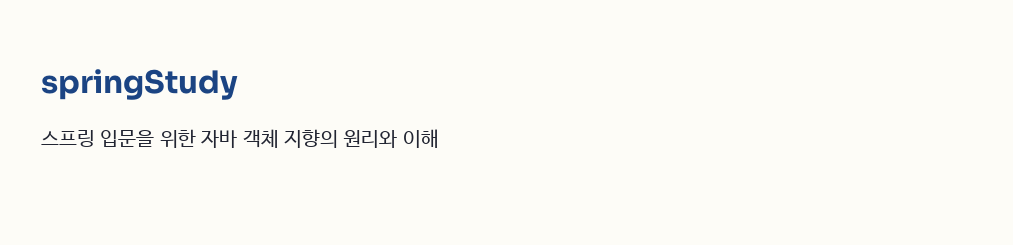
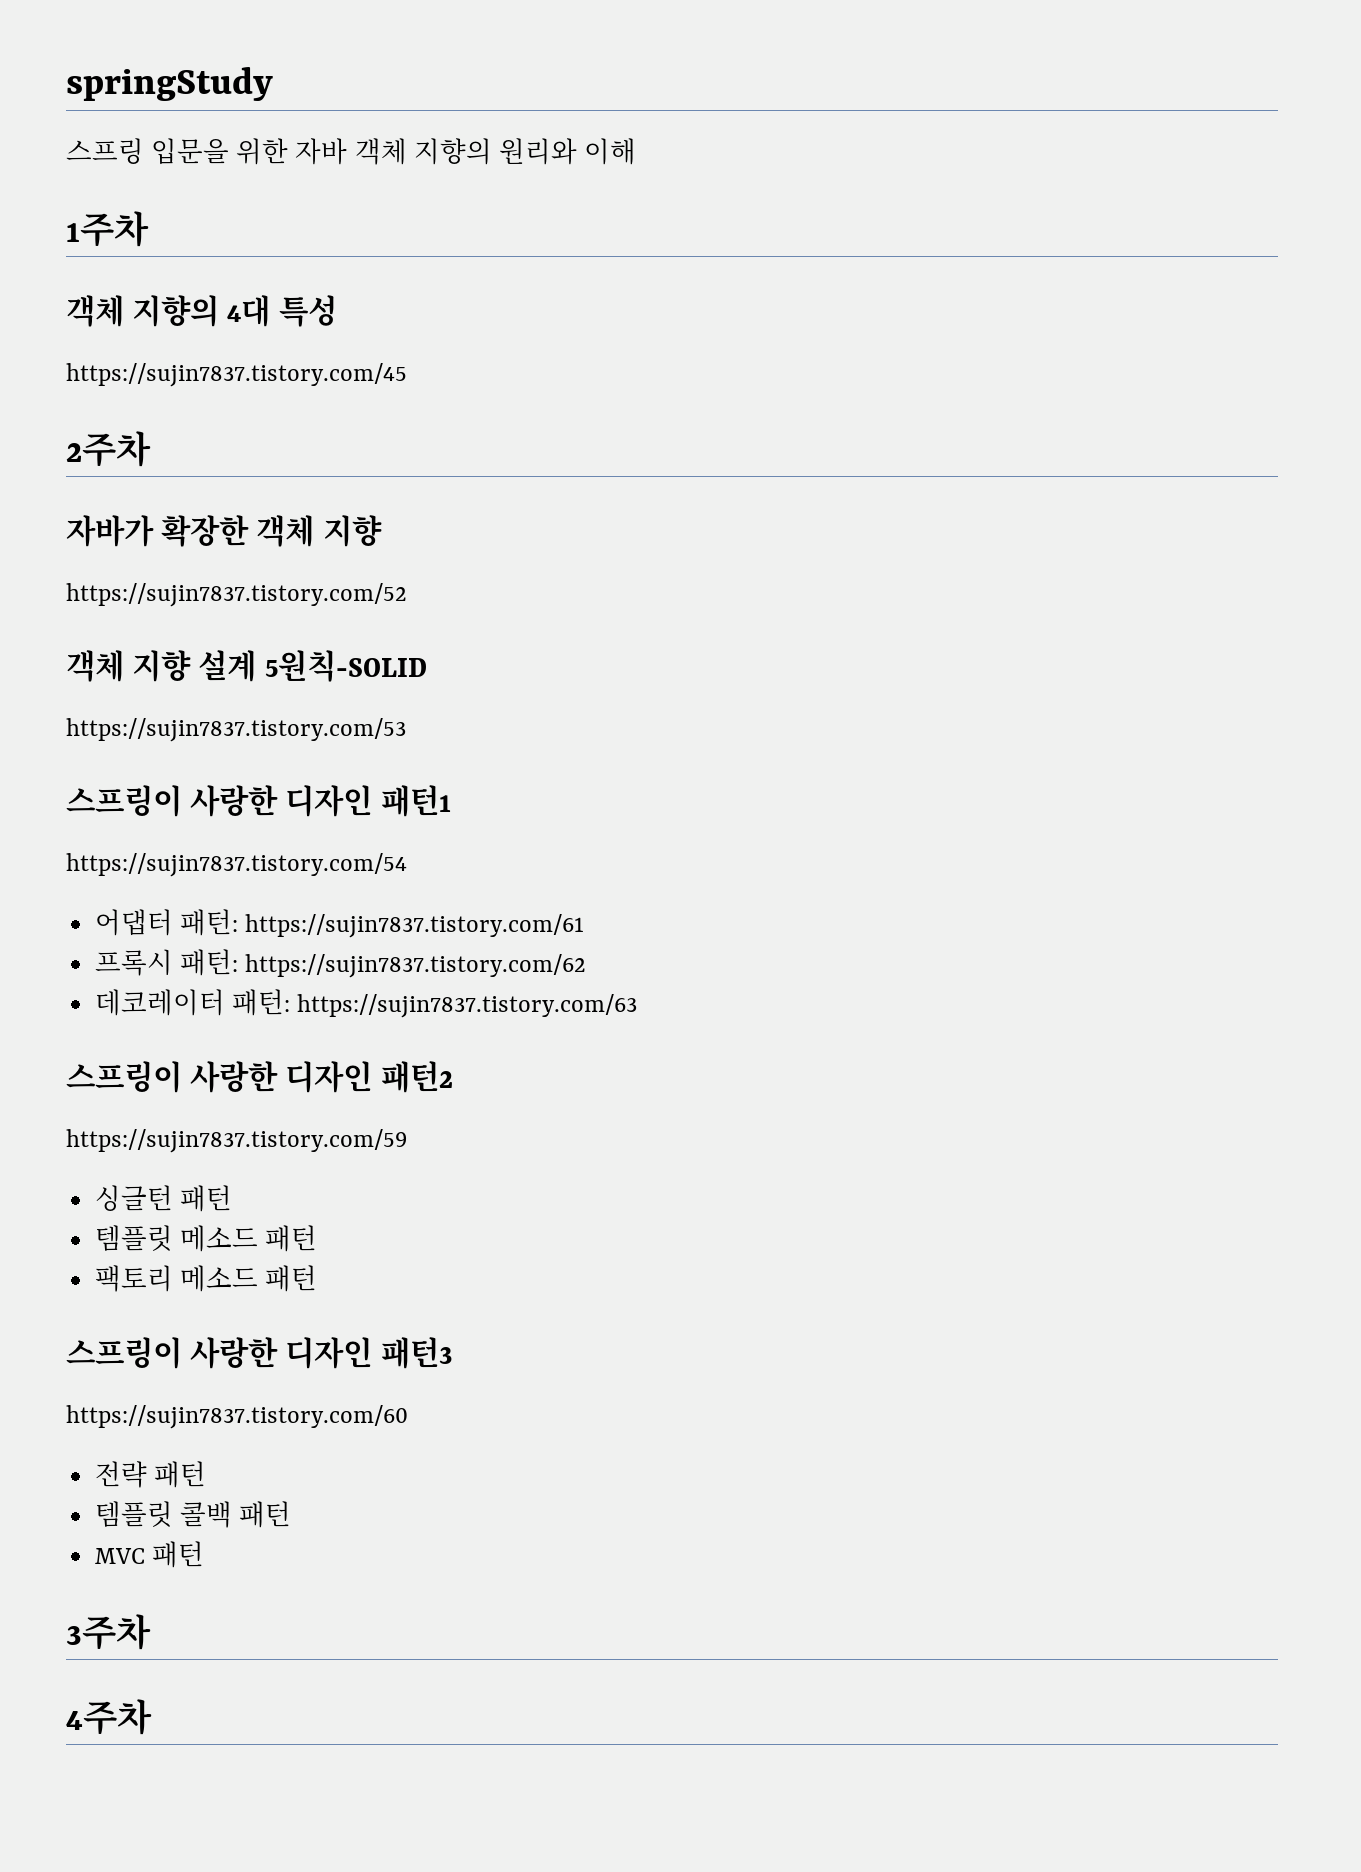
+ 1주차
+ 객체 지향의 4대 특성
+ https://sujin7837.tistory.com/45
+ 2주차
+ 자바가 확장한 객체 지향
+ https://sujin7837.tistory.com/52
+ 객체 지향 설계 5원칙-SOLID
+ https://sujin7837.tistory.com/53
+ 스프링이 사랑한 디자인 패턴1
+ https://sujin7837.tistory.com/54
+ 어댑터 패턴: https://sujin7837.tistory.com/61
+ 프록시 패턴: https://sujin7837.tistory.com/62
+ 데코레이터 패턴: https://sujin7837.tistory.com/63
+ 스프링이 사랑한 디자인 패턴2
+ https://sujin7837.tistory.com/59
+ 싱글턴 패턴
+ 템플릿 메소드 패턴
+ 팩토리 메소드 패턴
+ 스프링이 사랑한 디자인 패턴3
+ https://sujin7837.tistory.com/60
+ 전략 패턴
+ 템플릿 콜백 패턴
+ MVC 패턴
+ 3주차
+ 4주차

